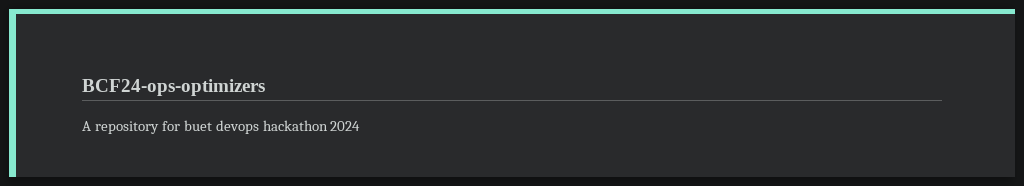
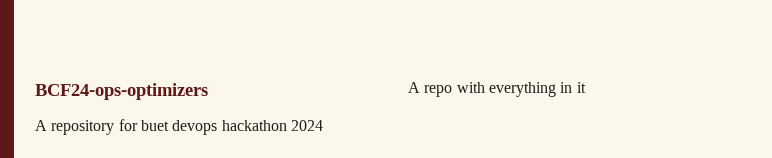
+ A repo with everything in it

